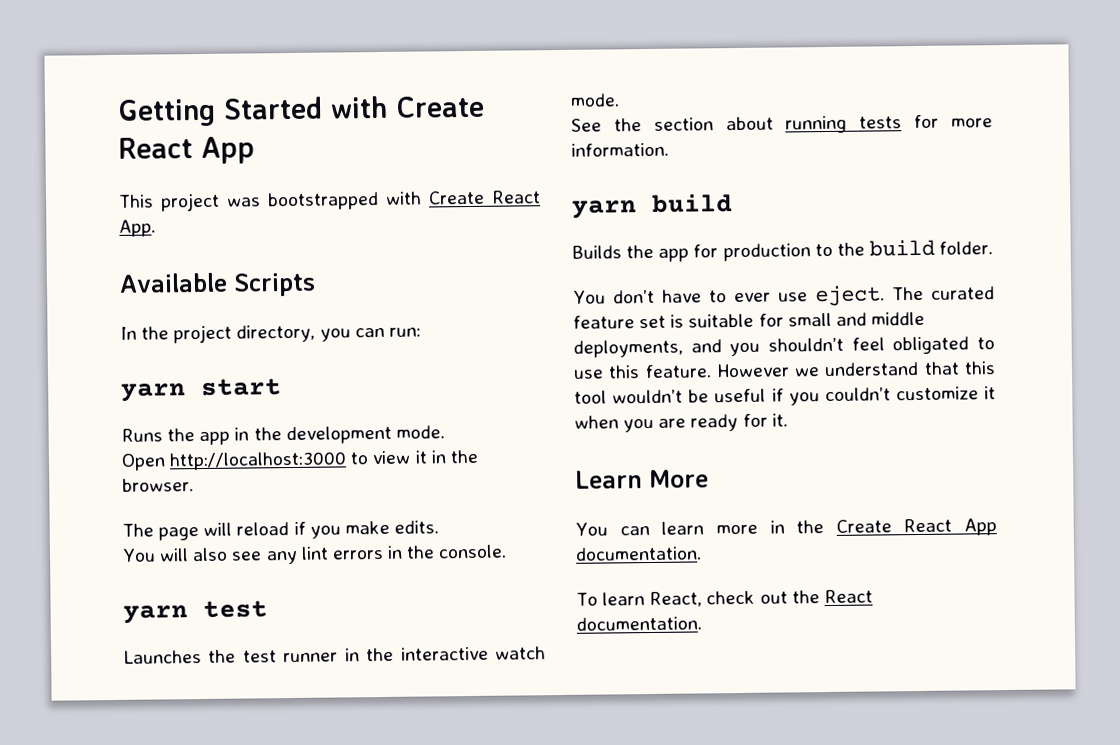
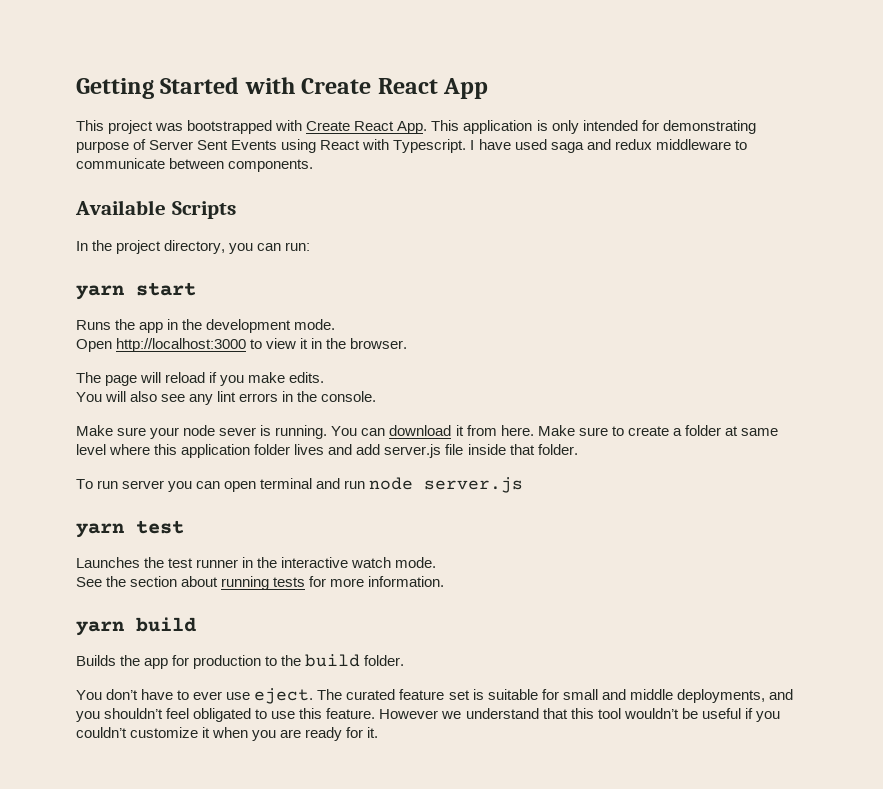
- This project was bootstrapped with Create React App.
+ This project was bootstrapped with Create React App. This application is only intended for demonstrating purpose of Server Sent Events using React with Typescript. I have used saga and redux middleware to communicate between components.
+ Make sure your node sever is running. You can download it from here. Make sure to create a folder at same level where this application folder lives and add server.js file inside that folder.
+ To run server you can open terminal and run node server.js
- Learn More
- You can learn more in the Create React App documentation.
- To learn React, check out the React documentation.

